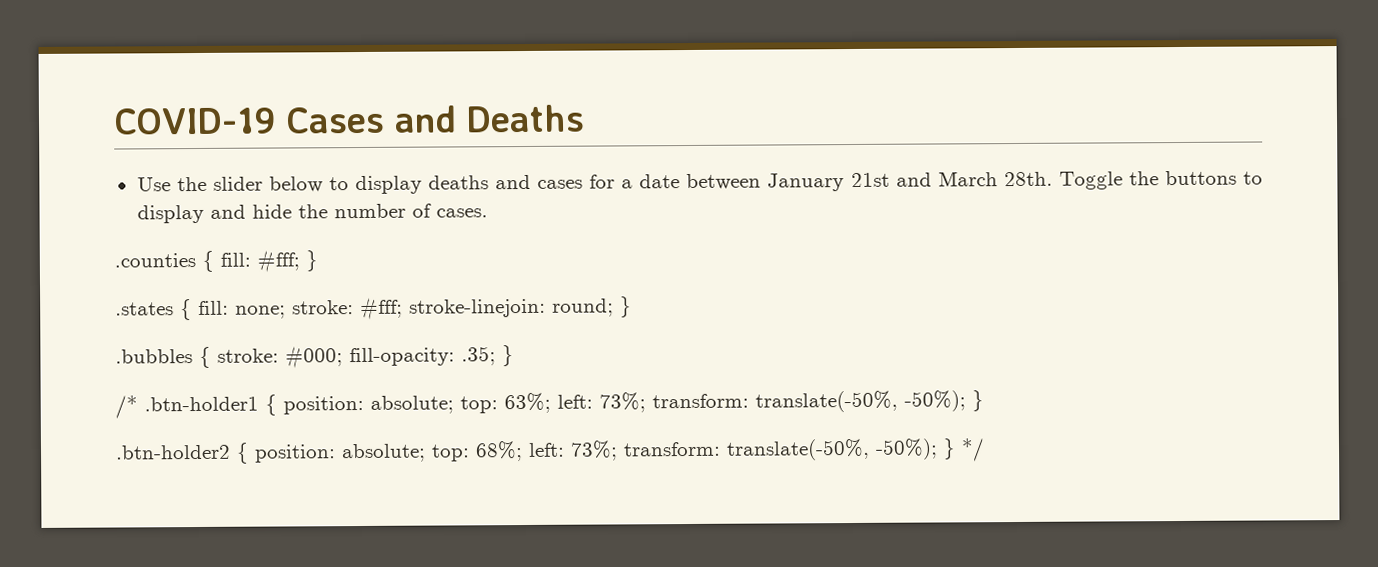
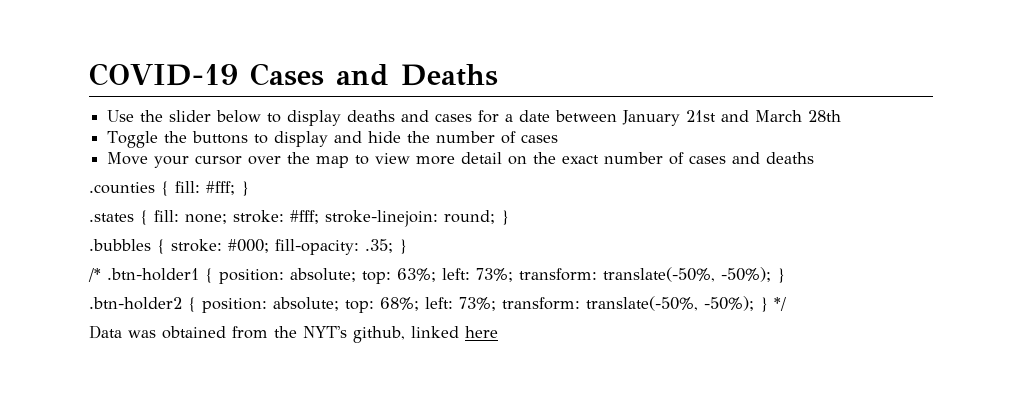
- Use the slider below to display deaths and cases for a date between January 21st and March 28th. Toggle the buttons to display and hide the number of cases.
+ Use the slider below to display deaths and cases for a date between January 21st and March 28th
+ Toggle the buttons to display and hide the number of cases
+ Move your cursor over the map to view more detail on the exact number of cases and deaths
+ Data was obtained from the NYT's github, linked here

